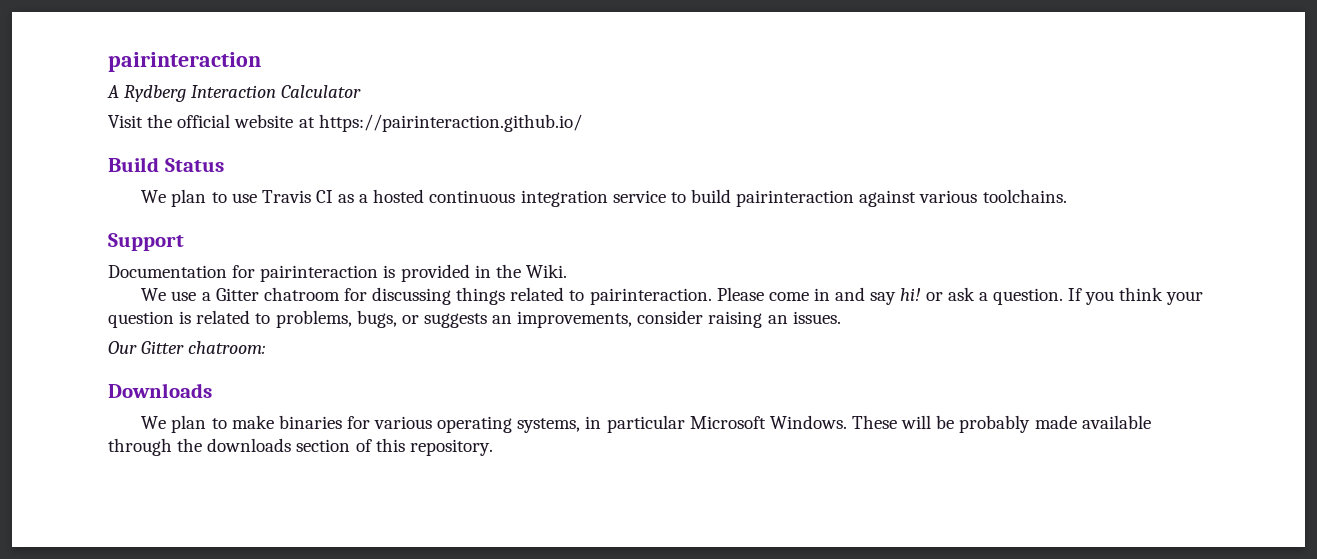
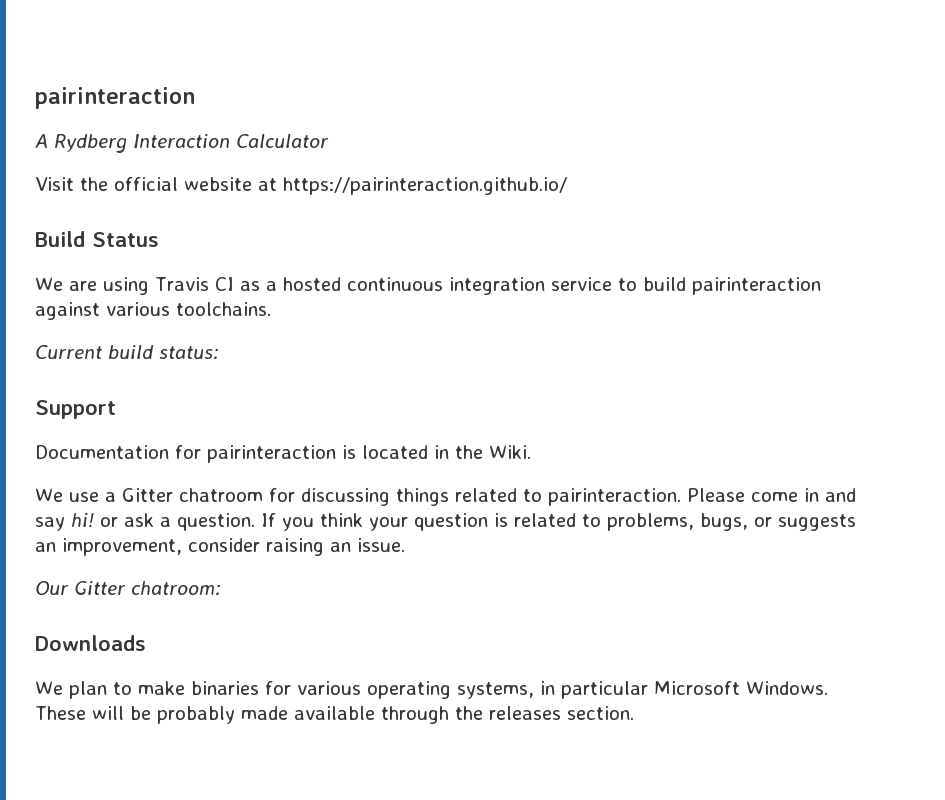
- We plan to use Travis CI as a hosted continuous integration service to build pairinteraction against various toolchains.
+ We are using Travis CI as a hosted continuous integration service to build pairinteraction against various toolchains.
+ Current build status:
- Documentation for pairinteraction is provided in the Wiki.
+ Documentation for pairinteraction is located in the Wiki.
- If you think your question is related to problems, bugs, or suggests an improvements, consider raising an issues.
+ If you think your question is related to problems, bugs, or suggests an improvement, consider raising an issue.
- These will be probably made available through the downloads section of this repository.
+ These will be probably made available through the releases section.

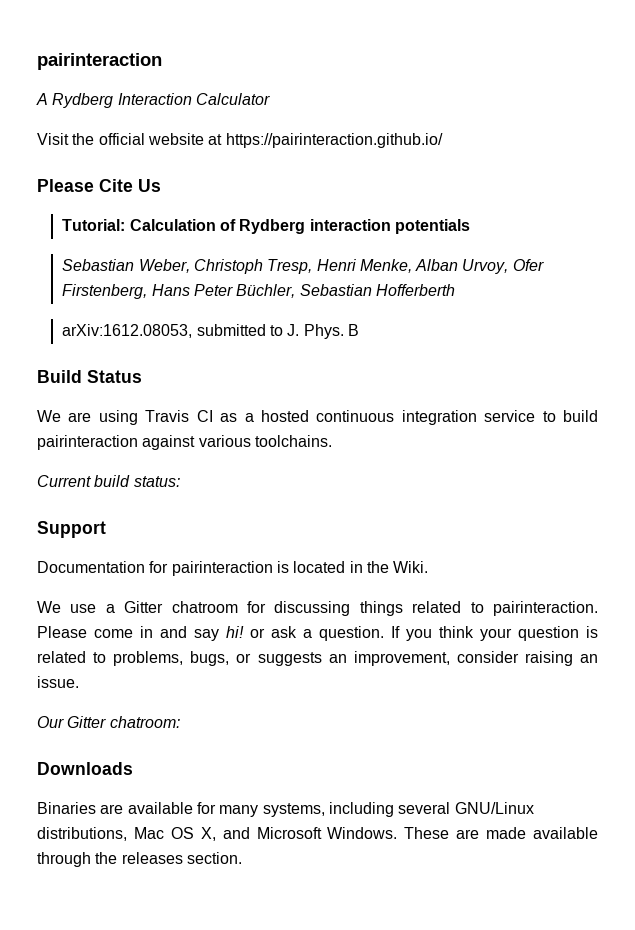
+ Please Cite Us
+ Tutorial: Calculation of Rydberg interaction potentials
+ Sebastian Weber, Christoph Tresp, Henri Menke, Alban Urvoy, Ofer Firstenberg, Hans Peter Büchler, Sebastian Hofferberth
+ arXiv:1612.08053, submitted to J. Phys. B
- We plan to make binaries for various operating systems, in particular Microsoft Windows. These will be probably made available through the releases section.
+ Binaries are available for many systems, including several GNU/Linux distributions, Mac OS X, and Microsoft Windows. These are made available through the releases section.

